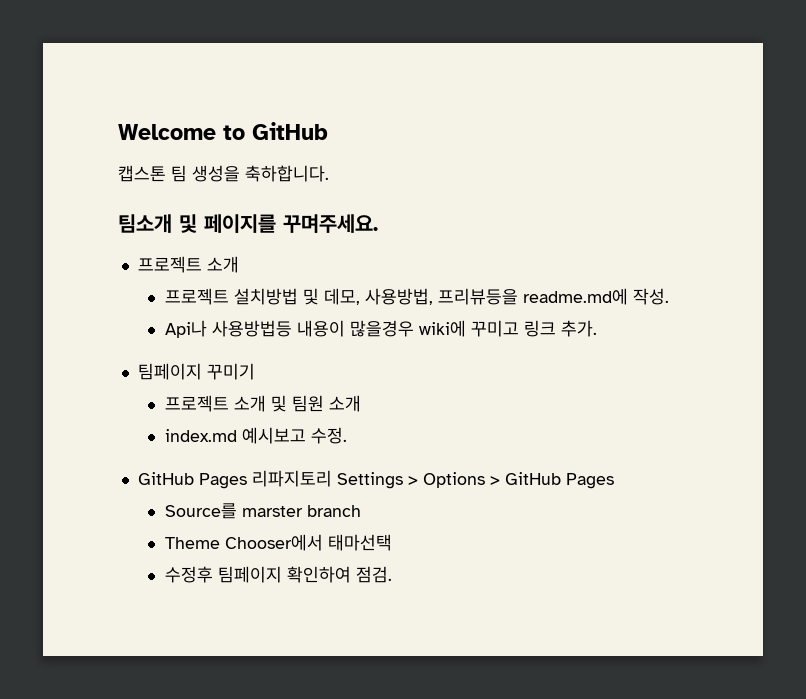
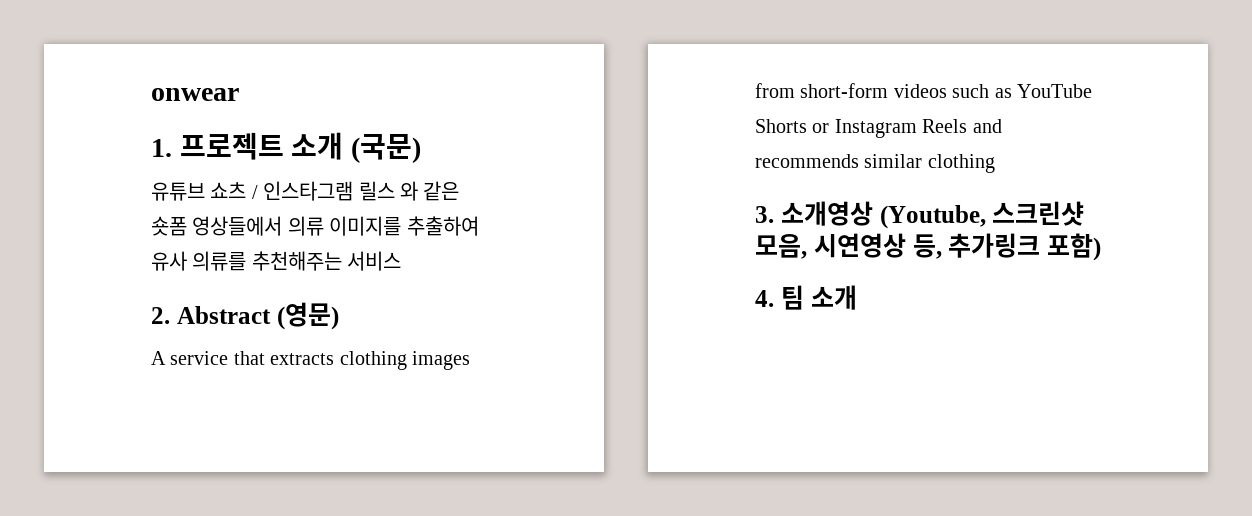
- Welcome to GitHub
- 캡스톤 팀 생성을 축하합니다.
- 팀소개 및 페이지를 꾸며주세요.
- 프로젝트 소개
- 프로젝트 설치방법 및 데모, 사용방법, 프리뷰등을 readme.md에 작성.
- Api나 사용방법등 내용이 많을경우 wiki에 꾸미고 링크 추가.
- 팀페이지 꾸미기
- 프로젝트 소개 및 팀원 소개
- index.md 예시보고 수정.
- GitHub Pages 리파지토리 Settings > Options > GitHub Pages
- Source를 marster branch
- Theme Chooser에서 태마선택
- 수정후 팀페이지 확인하여 점검.
+ onwear
+ 1. 프로젝트 소개 (국문)
+ 유튜브 쇼츠 / 인스타그램 릴스 와 같은 숏폼 영상들에서 의류 이미지를 추출하여 유사 의류를 추천해주는 서비스
+ 2. Abstract (영문)
+ A service that extracts clothing images from short-form videos such as YouTube Shorts or Instagram Reels and recommends similar clothing
+ 3. 소개영상 (Youtube, 스크린샷 모음, 시연영상 등, 추가링크 포함)
+ 4. 팀 소개

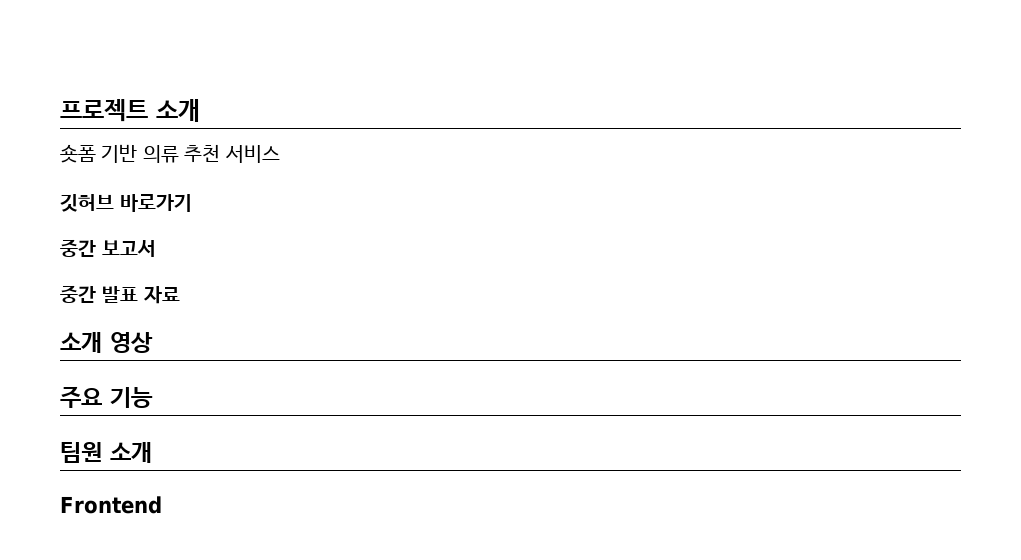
- onwear
- 1. 프로젝트 소개 (국문)
- 유튜브 쇼츠 / 인스타그램 릴스 와 같은 숏폼 영상들에서 의류 이미지를 추출하여 유사 의류를 추천해주는 서비스
- 2. Abstract (영문)
- A service that extracts clothing images from short-form videos such as YouTube Shorts or Instagram Reels and recommends similar clothing
- 3. 소개영상 (Youtube, 스크린샷 모음, 시연영상 등, 추가링크 포함)
- 4. 팀 소개
+ 프로젝트 소개
+ 숏폼 기반 의류 추천 서비스
+ 깃허브 바로가기
+ 중간 보고서
+ 중간 발표 자료
+ 소개 영상
+ 주요 기능
+ 팀원 소개
+ Frontend

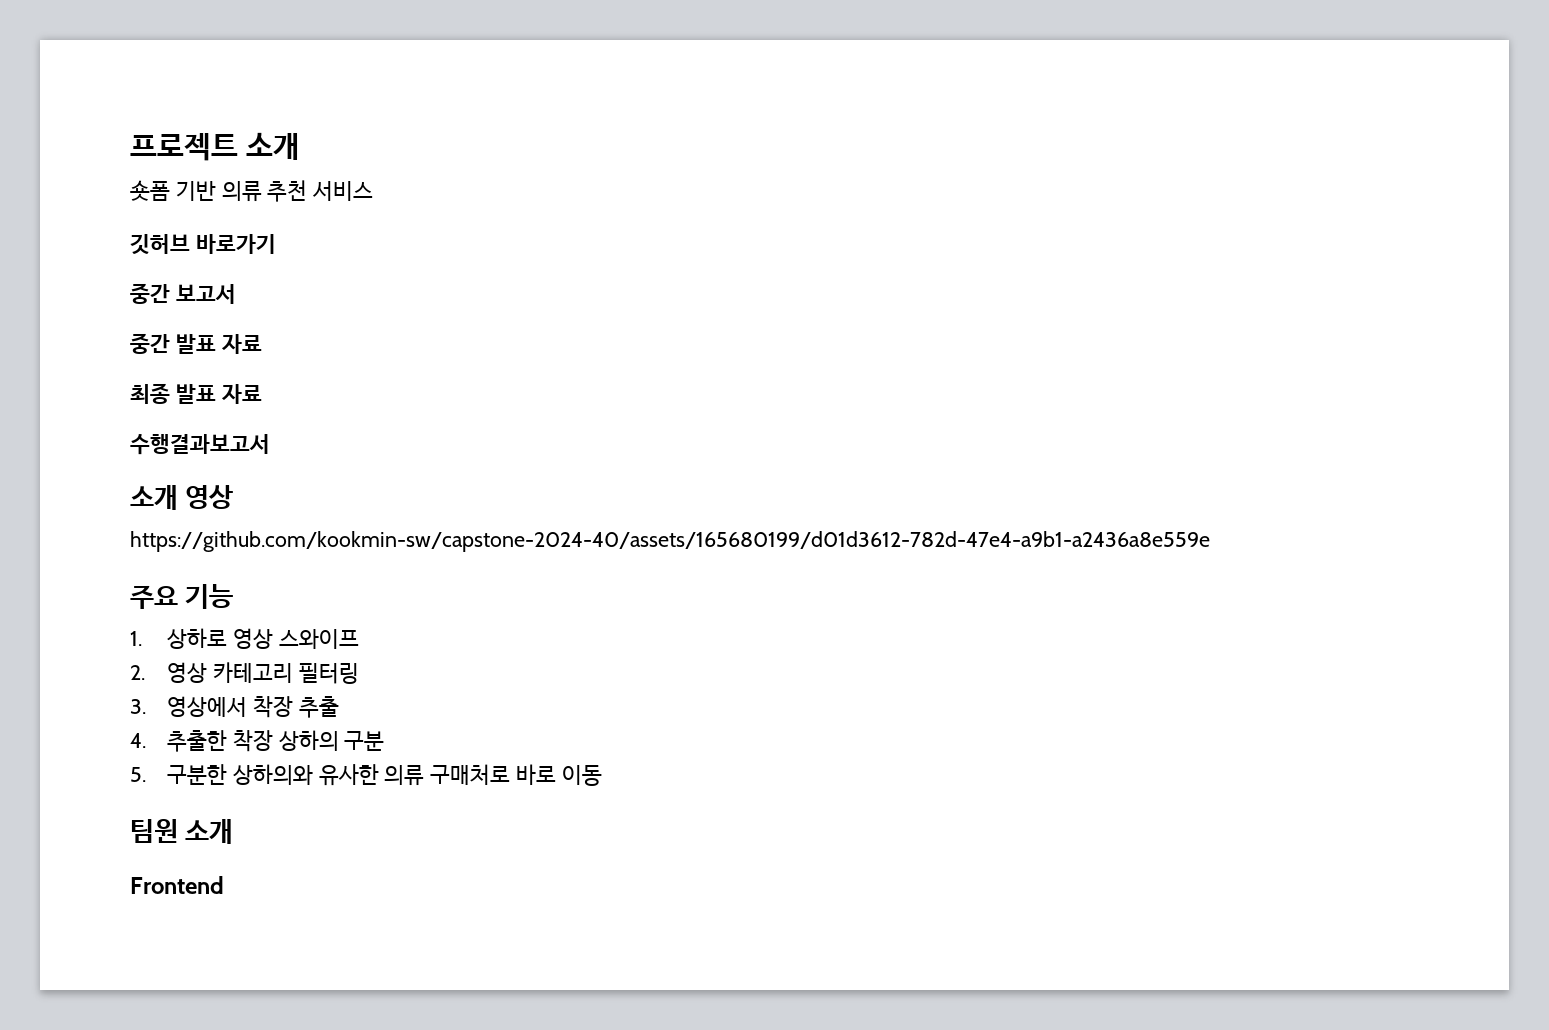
+ 최종 발표 자료
+ 수행결과보고서
+ https://github.com/kookmin-sw/capstone-2024-40/assets/165680199/d01d3612-782d-47e4-a9b1-a2436a8e559e
+ 1. 상하로 영상 스와이프
+ 2. 영상 카테고리 필터링
+ 3. 영상에서 착장 추출
+ 4. 추출한 착장 상하의 구분
+ 5. 구분한 상하의와 유사한 의류 구매처로 바로 이동

